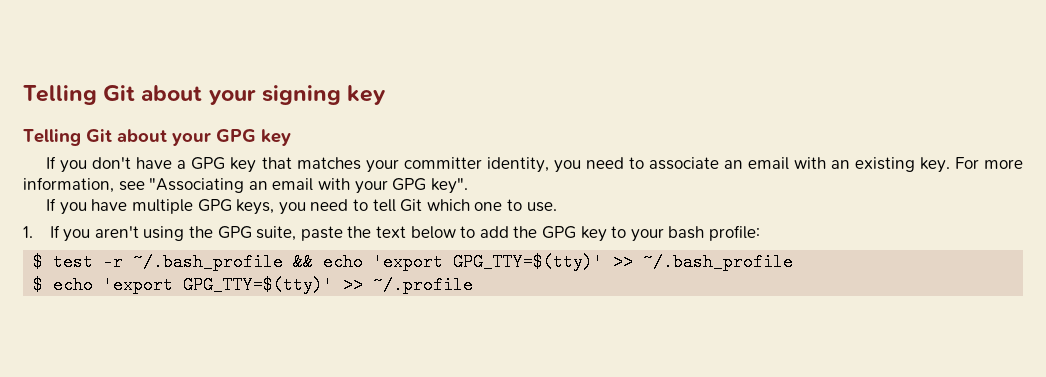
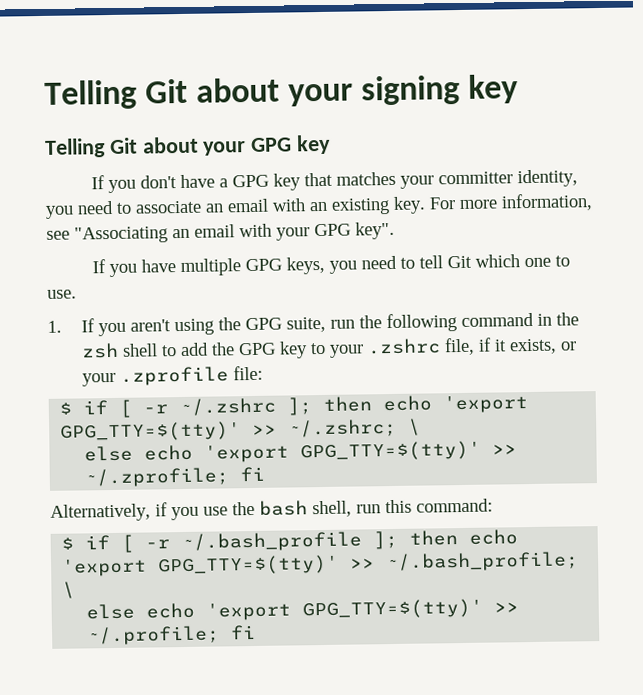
- 1. If you aren't using the GPG suite, paste the text below to add the GPG key to your bash profile:
- $ test -r ~/.bash_profile && echo 'export GPG_TTY=$(tty)' >> ~/.bash_profile
- $ echo 'export GPG_TTY=$(tty)' >> ~/.profile
+ 1. If you aren't using the GPG suite, run the following command in the zsh shell to add the GPG key to your .zshrc file, if it exists, or your .zprofile file:
+ $ if [ -r ~/.zshrc ]; then echo 'export GPG_TTY=$(tty)' >> ~/.zshrc; \
+ else echo 'export GPG_TTY=$(tty)' >> ~/.zprofile; fi
+ Alternatively, if you use the bash shell, run this command:
+ $ if [ -r ~/.bash_profile ]; then echo 'export GPG_TTY=$(tty)' >> ~/.bash_profile; \
+ else echo 'export GPG_TTY=$(tty)' >> ~/.profile; fi

